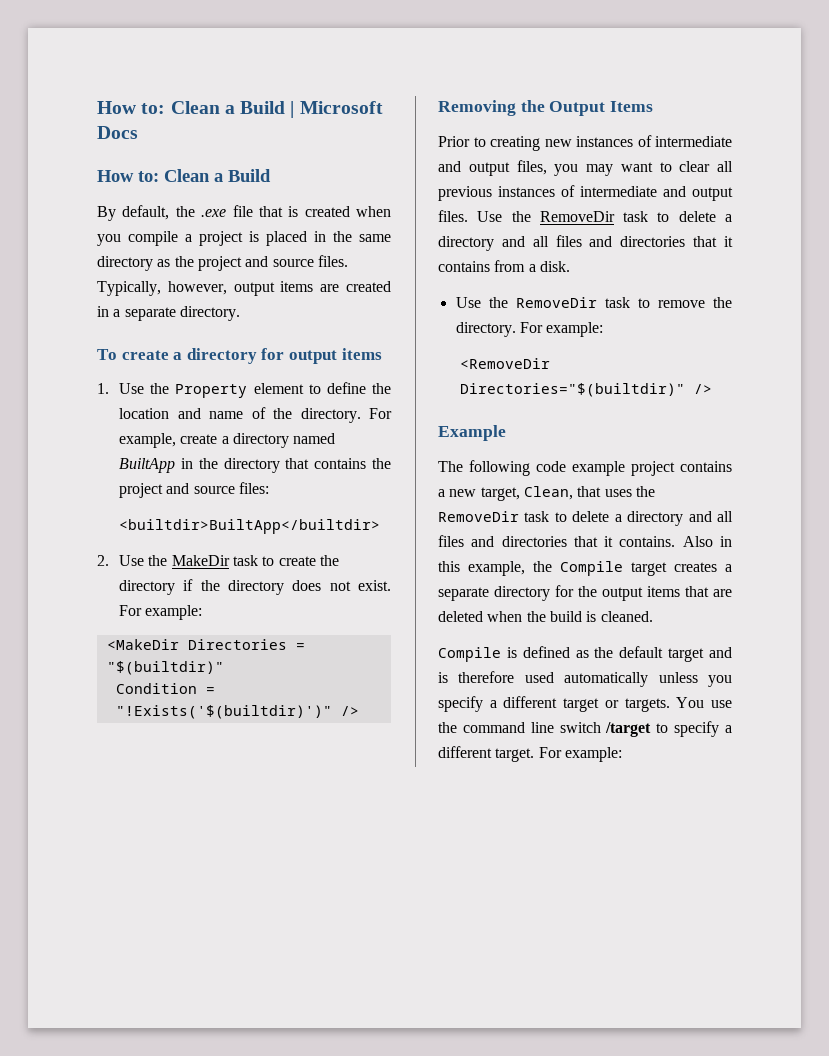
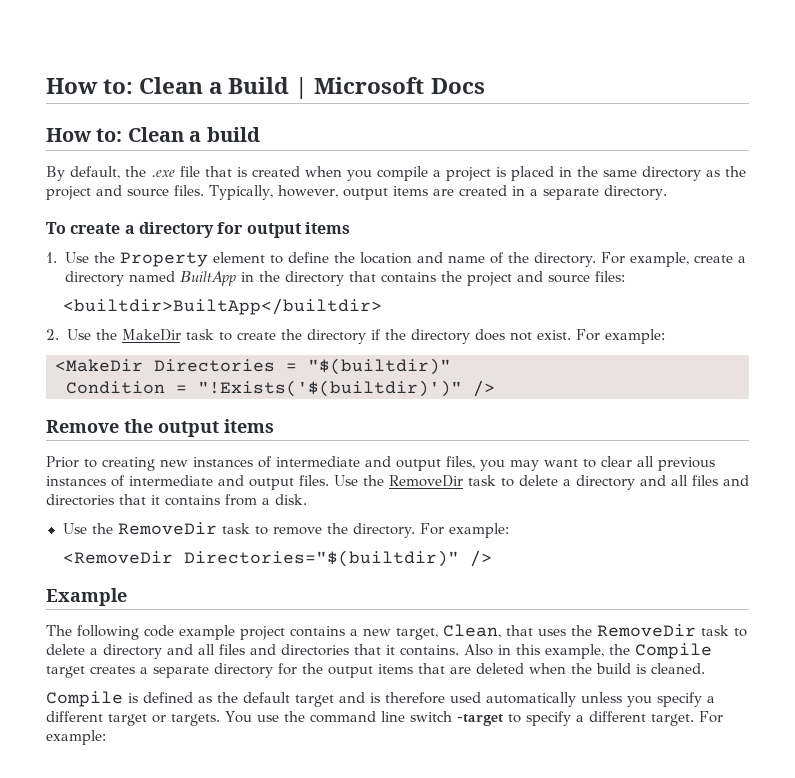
  How to: Clean a Build | Microsoft Docs
- How to: Clean a Build
+ How to: Clean a build
- Removing the Output Items
+ Remove the output items
- You use the command line switch /target to specify a different target.
+ You use the command line switch -target to specify a different target.

